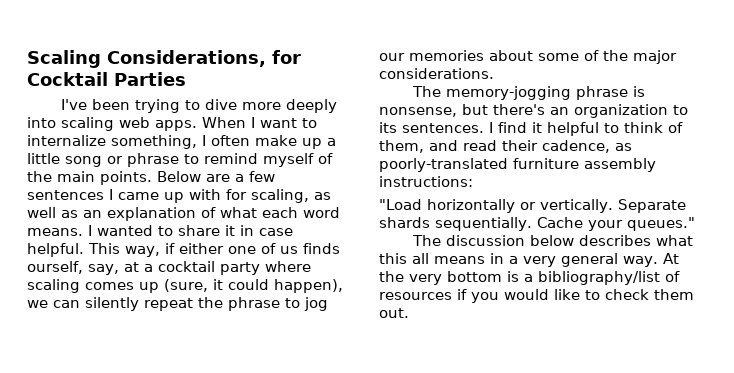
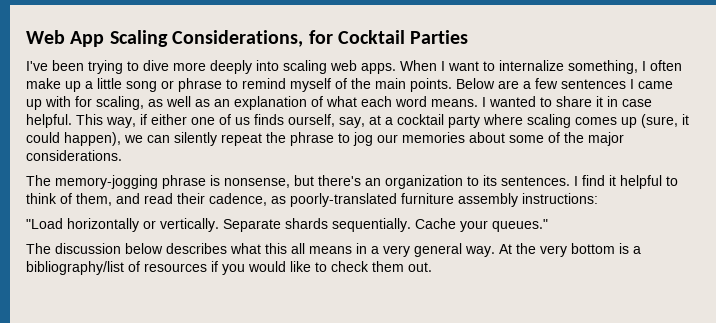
- Scaling Considerations, for Cocktail Parties
+ Web App Scaling Considerations, for Cocktail Parties

